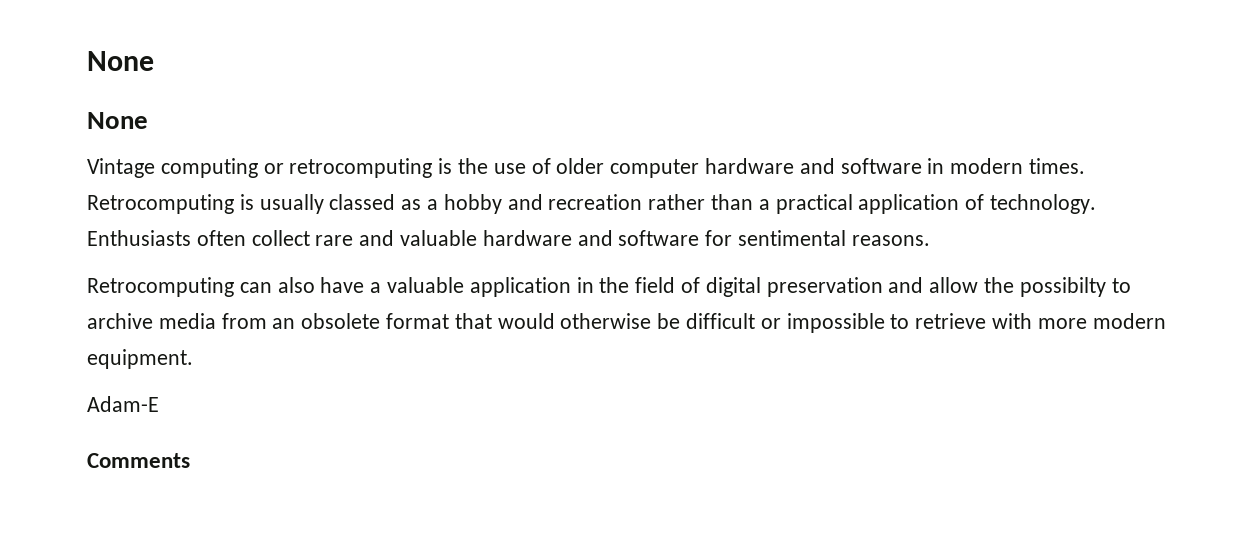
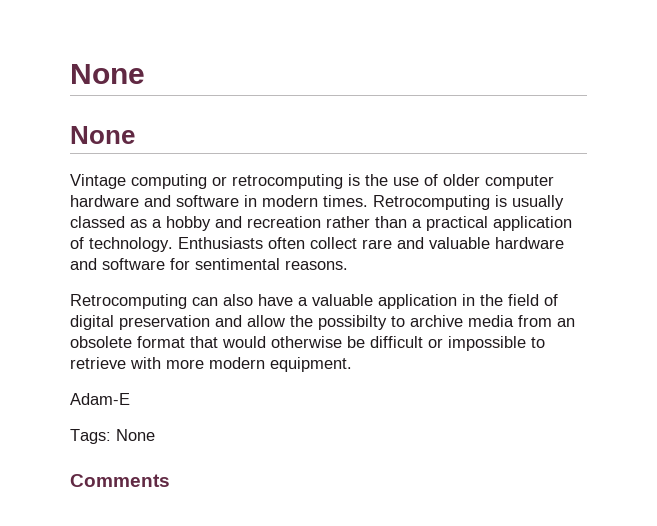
+ Tags: None

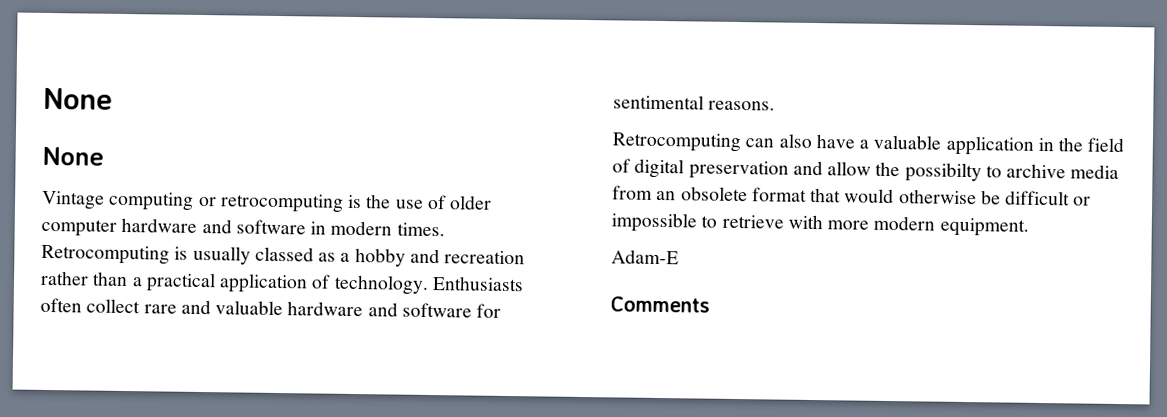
- Tags: None

